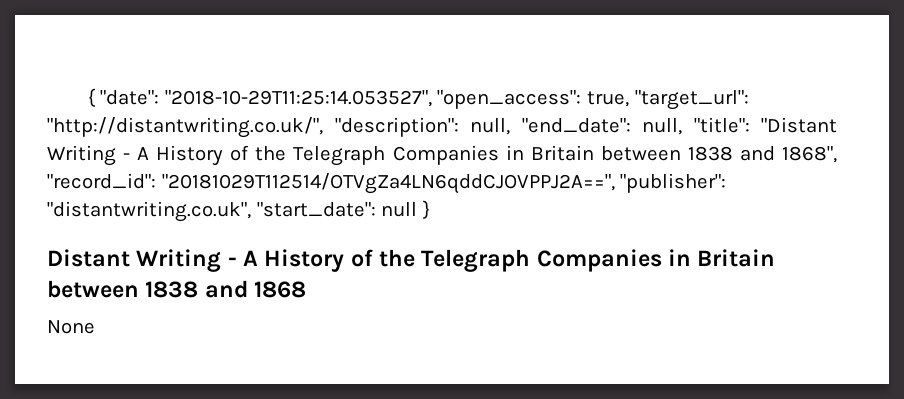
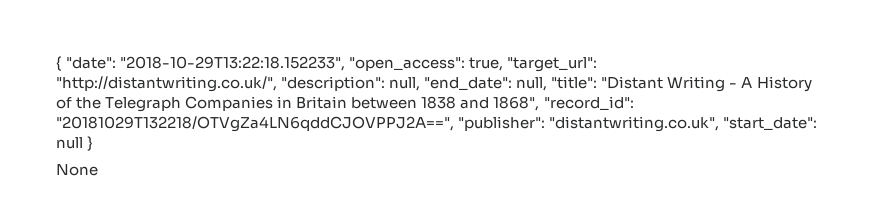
- { "date": "2018-10-29T11:25:14.053527", "open_access": true, "target_url": "http://distantwriting.co.uk/", "description": null, "end_date": null, "title": "Distant Writing - A History of the Telegraph Companies in Britain between 1838 and 1868", "record_id": "20181029T112514/OTVgZa4LN6qddCJOVPPJ2A==", "publisher": "distantwriting.co.uk", "start_date": null }
+ { "date": "2018-10-29T13:22:18.152233", "open_access": true, "target_url": "http://distantwriting.co.uk/", "description": null, "end_date": null, "title": "Distant Writing - A History of the Telegraph Companies in Britain between 1838 and 1868", "record_id": "20181029T132218/OTVgZa4LN6qddCJOVPPJ2A==", "publisher": "distantwriting.co.uk", "start_date": null }
- Distant Writing - A History of the Telegraph Companies in Britain between 1838 and 1868

